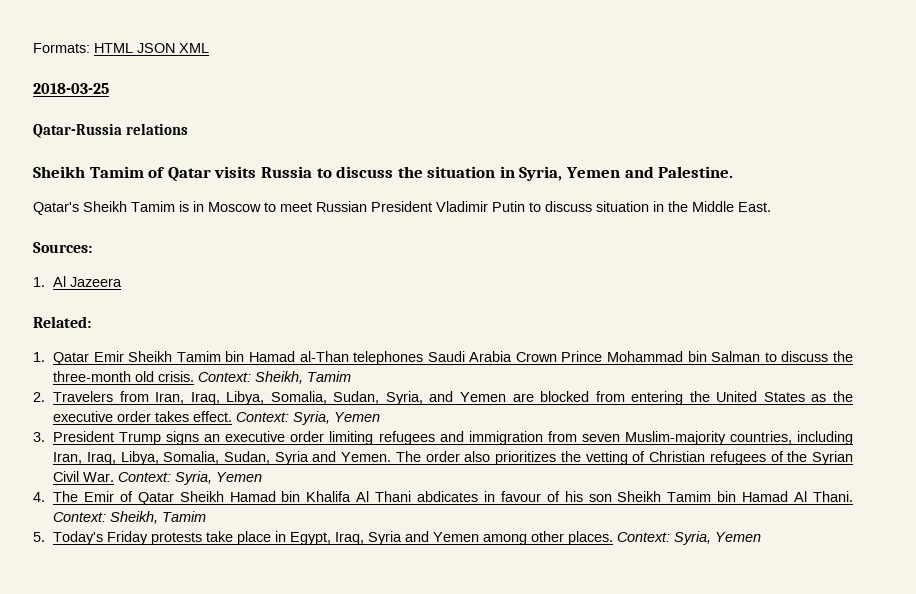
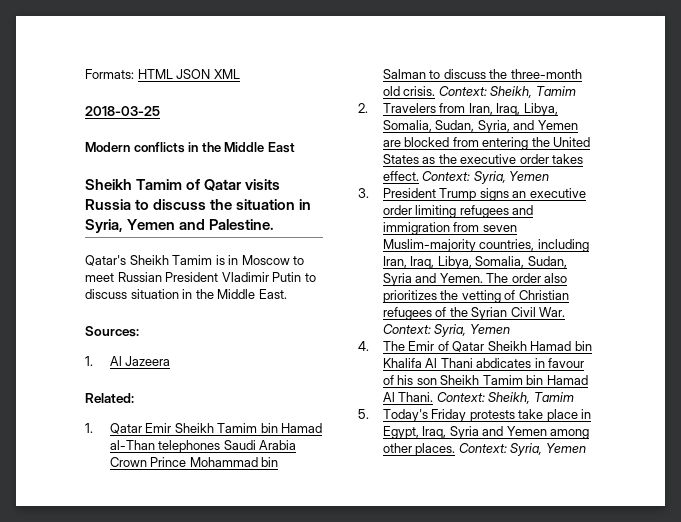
- Qatar-Russia relations
+ Modern conflicts in the Middle East

